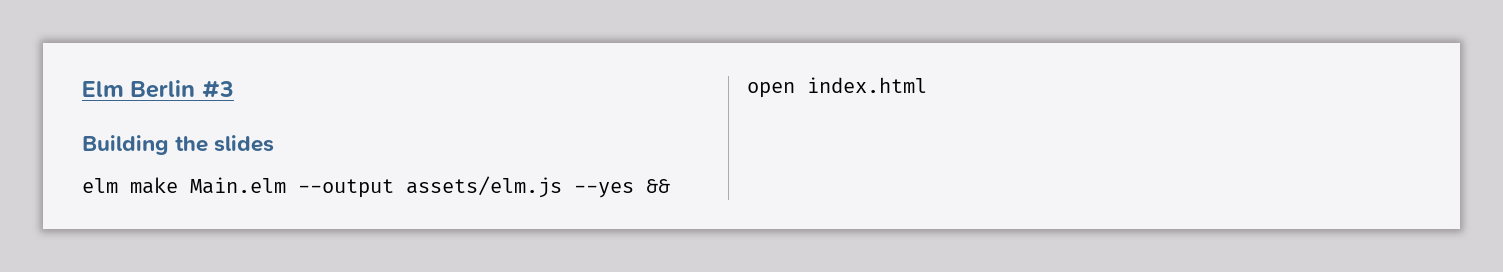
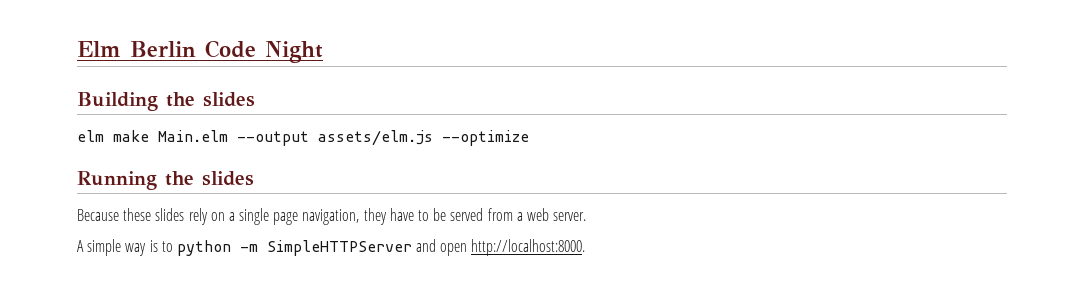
- Elm Berlin #3
+ Elm Berlin Code Night
- elm make Main.elm --output assets/elm.js --yes && open index.html
+ elm make Main.elm --output assets/elm.js --optimize
+ Running the slides
+ Because these slides rely on a single page navigation, they have to be served from a web server.
+ A simple way is to python -m SimpleHTTPServer and open http://localhost:8000.

